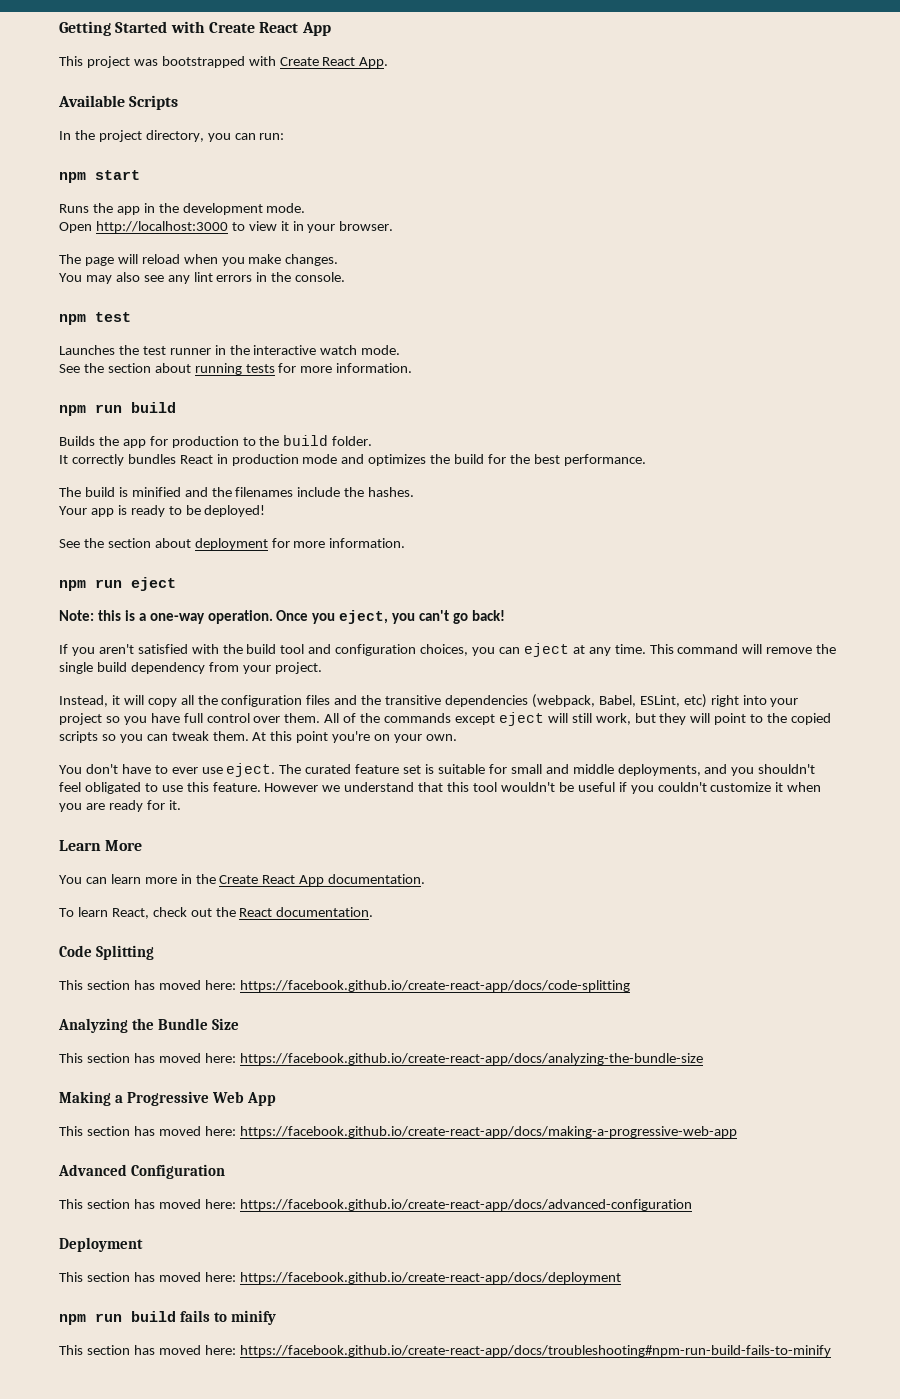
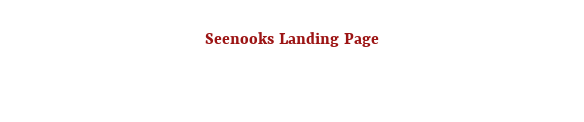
- Getting Started with Create React App
- This project was bootstrapped with Create React App.
- Available Scripts
- In the project directory, you can run:
- npm start
- Runs the app in the development mode.
- Open http://localhost:3000 to view it in your browser.
- The page will reload when you make changes.
- You may also see any lint errors in the console.
- npm test
- Launches the test runner in the interactive watch mode.
- See the section about running tests for more information.
- npm run build
- Builds the app for production to the build folder.
- It correctly bundles React in production mode and optimizes the build for the best performance.
- The build is minified and the filenames include the hashes.
- Your app is ready to be deployed!
- See the section about deployment for more information.
- npm run eject
- Note: this is a one-way operation. Once you eject, you can't go back!
- If you aren't satisfied with the build tool and configuration choices, you can eject at any time. This command will remove the single build dependency from your project.
- Instead, it will copy all the configuration files and the transitive dependencies (webpack, Babel, ESLint, etc) right into your project so you have full control over them. All of the commands except eject will still work, but they will point to the copied scripts so you can tweak them. At this point you're on your own.
- You don't have to ever use eject. The curated feature set is suitable for small and middle deployments, and you shouldn't feel obligated to use this feature. However we understand that this tool wouldn't be useful if you couldn't customize it when you are ready for it.
- Learn More
- You can learn more in the Create React App documentation.
- To learn React, check out the React documentation.
- Code Splitting
- This section has moved here: https://facebook.github.io/create-react-app/docs/code-splitting
- Analyzing the Bundle Size
- This section has moved here: https://facebook.github.io/create-react-app/docs/analyzing-the-bundle-size
- Making a Progressive Web App
- This section has moved here: https://facebook.github.io/create-react-app/docs/making-a-progressive-web-app
- Advanced Configuration
- This section has moved here: https://facebook.github.io/create-react-app/docs/advanced-configuration
- Deployment
- This section has moved here: https://facebook.github.io/create-react-app/docs/deployment
- npm run build fails to minify
- This section has moved here: https://facebook.github.io/create-react-app/docs/troubleshooting#npm-run-build-fails-to-minify
+ Seenooks Landing Page

